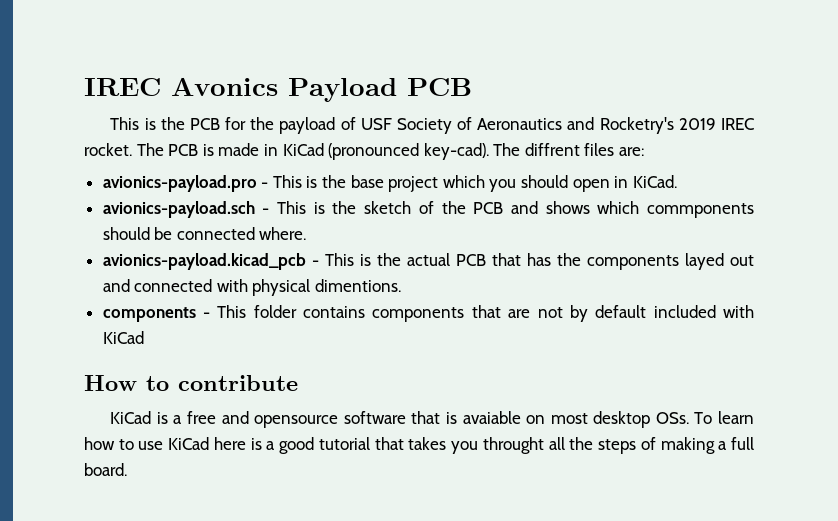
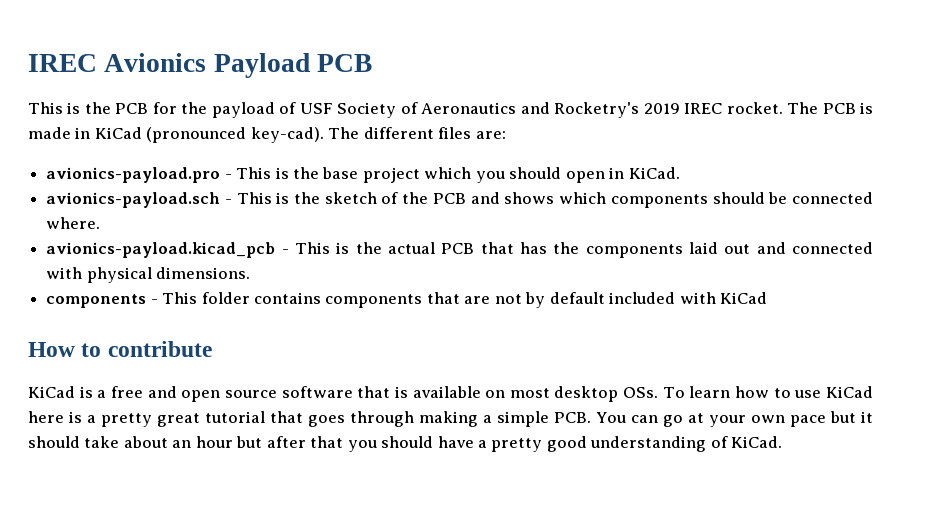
- IREC Avonics Payload PCB
+ IREC Avionics Payload PCB
- The diffrent files are:
+ The different files are:
- avionics-payload.sch - This is the sketch of the PCB and shows which commponents should be connected where.
+ avionics-payload.sch - This is the sketch of the PCB and shows which components should be connected where.
- avionics-payload.kicad_pcb - This is the actual PCB that has the components layed out and connected with physical dimentions.
+ avionics-payload.kicad_pcb - This is the actual PCB that has the components laid out and connected with physical dimensions.
- KiCad is a free and opensource software that is avaiable on most desktop OSs. To learn how to use KiCad here is a good tutorial that takes you throught all the steps of making a full board.
+ KiCad is a free and open source software that is available on most desktop OSs. To learn how to use KiCad here is a pretty great tutorial that goes through making a simple PCB. You can go at your own pace but it should take about an hour but after that you should have a pretty good understanding of KiCad.

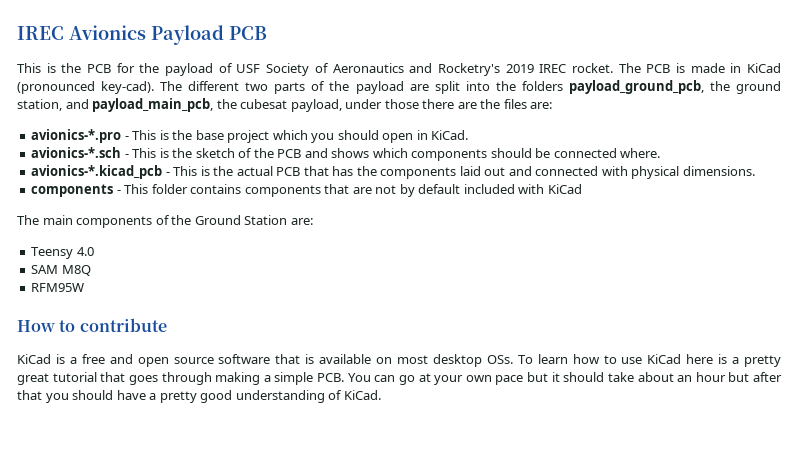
- The different files are:
+ The different two parts of the payload are split into the folders payload_ground_pcb, the ground station, and payload_main_pcb, the cubesat payload, under those there are the files are:
- avionics-payload.pro - This is the base project which you should open in KiCad.
+ avionics-*.pro - This is the base project which you should open in KiCad.
- avionics-payload.sch - This is the sketch of the PCB and shows which components should be connected where.
+ avionics-*.sch - This is the sketch of the PCB and shows which components should be connected where.
- avionics-payload.kicad_pcb - This is the actual PCB that has the components laid out and connected with physical dimensions.
+ avionics-*.kicad_pcb - This is the actual PCB that has the components laid out and connected with physical dimensions.
+ The main components of the Ground Station are:
+ Teensy 4.0
+ SAM M8Q
+ RFM95W

